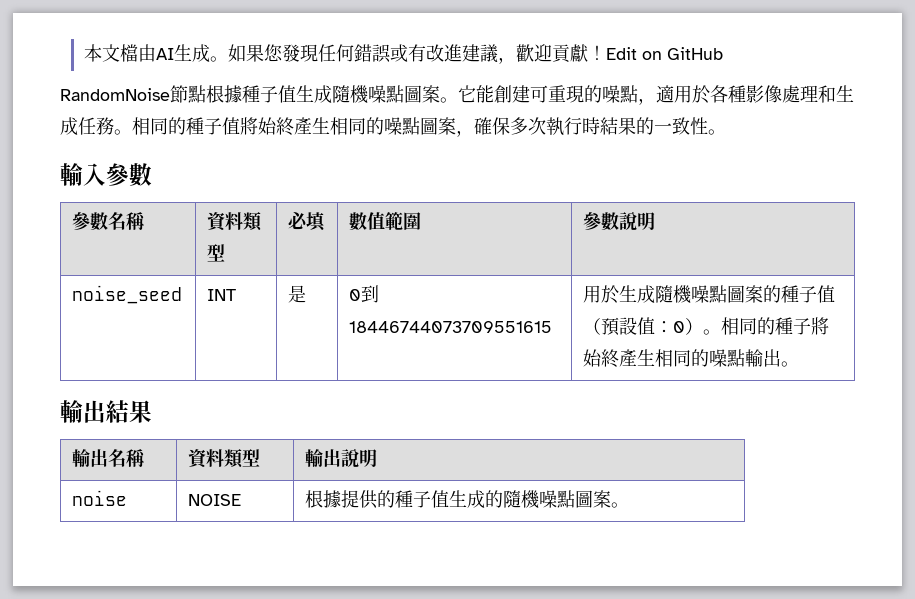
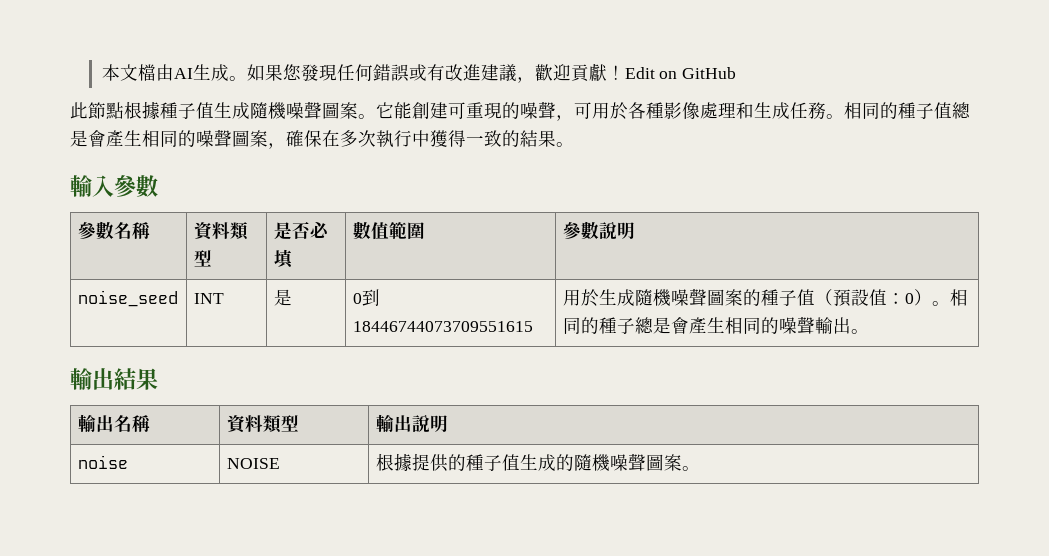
- RandomNoise節點根據種子值生成隨機噪點圖案。
+ 此節點根據種子值生成隨機噪聲圖案。
- 它能創建可重現的噪點，適用於各種影像處理和生成任務。
+ 它能創建可重現的噪聲，可用於各種影像處理和生成任務。
- 相同的種子值將始終產生相同的噪點圖案，確保多次執行時結果的一致性。
+ 相同的種子值總是會產生相同的噪聲圖案，確保在多次執行中獲得一致的結果。
- 參數名稱 | 資料類型 | 必填 | 數值範圍 | 參數說明
+ 參數名稱 | 資料類型 | 是否必填 | 數值範圍 | 參數說明
- noise_seed | INT | 是 | 0到18446744073709551615 | 用於生成隨機噪點圖案的種子值（預設值：0）。相同的種子將始終產生相同的噪點輸出。
+ noise_seed | INT | 是 | 0到18446744073709551615 | 用於生成隨機噪聲圖案的種子值（預設值：0）。相同的種子總是會產生相同的噪聲輸出。
- noise | NOISE | 根據提供的種子值生成的隨機噪點圖案。
+ noise | NOISE | 根據提供的種子值生成的隨機噪聲圖案。

